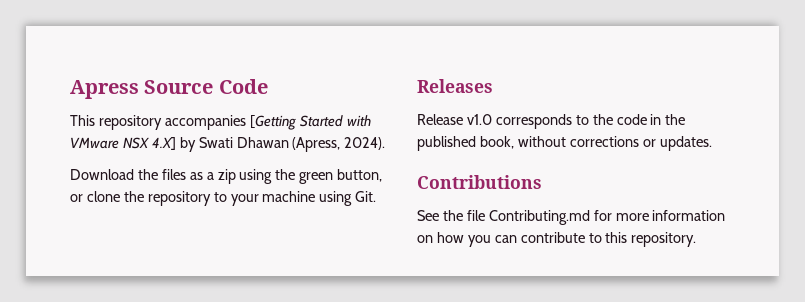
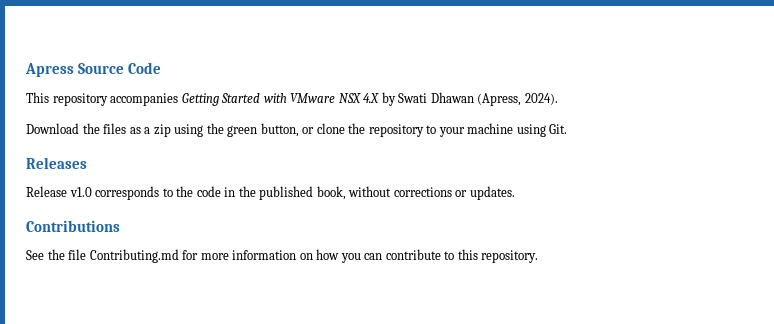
- This repository accompanies [Getting Started with VMware NSX 4.X] by Swati Dhawan (Apress, 2024).
+ This repository accompanies Getting Started with VMware NSX 4.X by Swati Dhawan (Apress, 2024).

